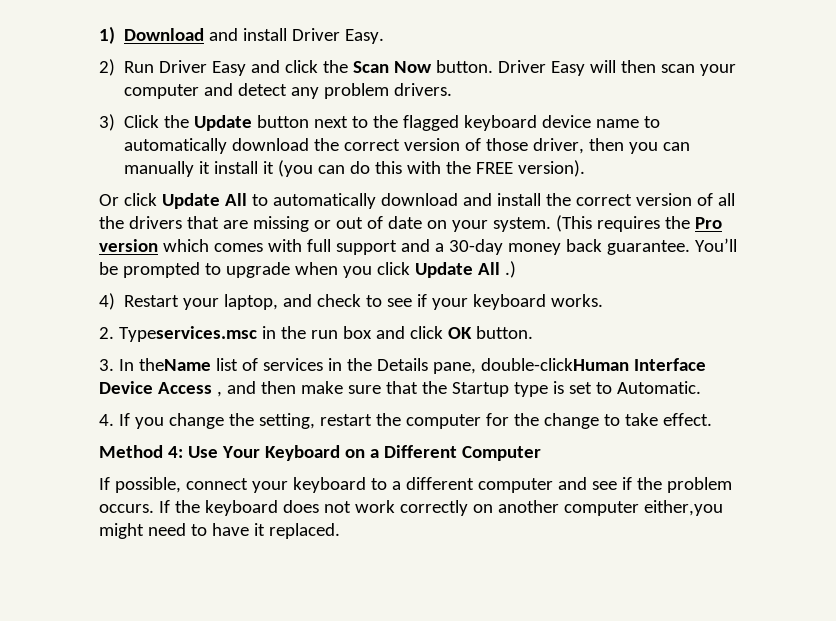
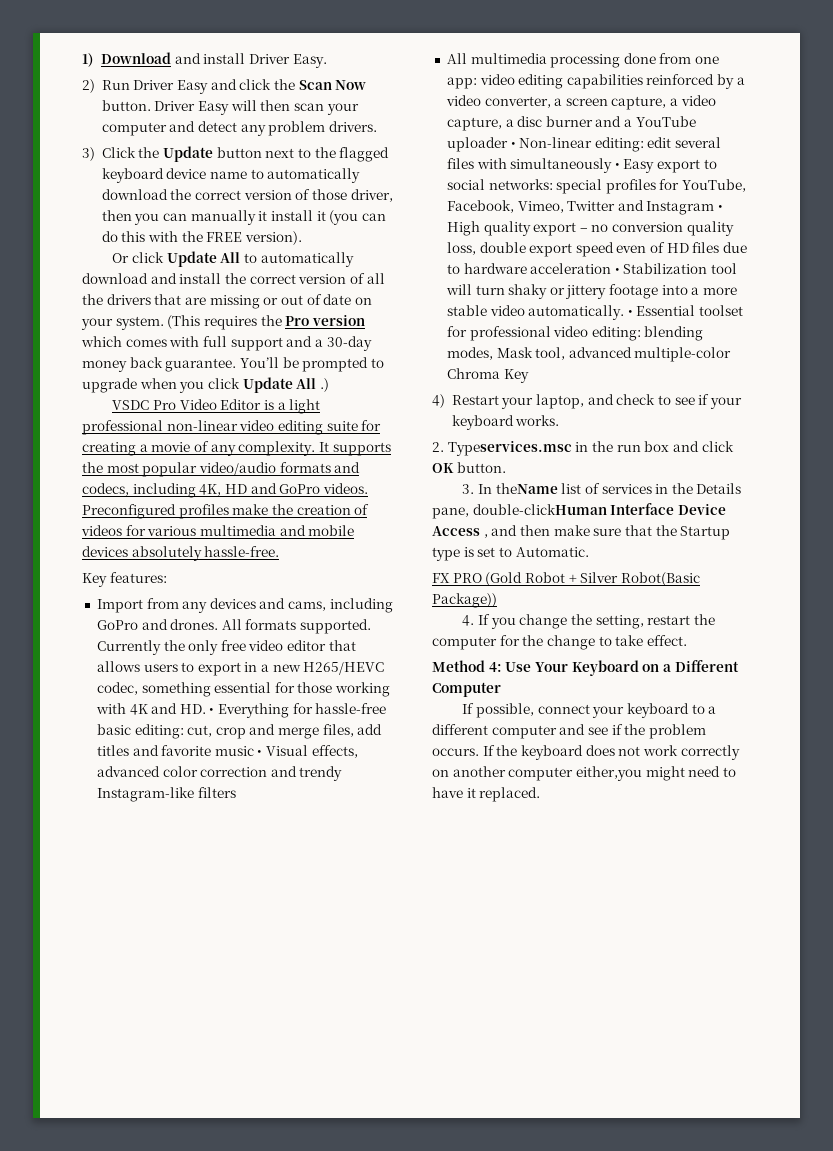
+ VSDC Pro Video Editor is a light professional non-linear video editing suite for creating a movie of any complexity. It supports the most popular video/audio formats and codecs, including 4K, HD and GoPro videos. Preconfigured profiles make the creation of videos for various multimedia and mobile devices absolutely hassle-free.
+ Key features:
+ Import from any devices and cams, including GoPro and drones. All formats supported. Сurrently the only free video editor that allows users to export in a new H265/HEVC codec, something essential for those working with 4K and HD. • Everything for hassle-free basic editing: cut, crop and merge files, add titles and favorite music • Visual effects, advanced color correction and trendy Instagram-like filters
+ All multimedia processing done from one app: video editing capabilities reinforced by a video converter, a screen capture, a video capture, a disc burner and a YouTube uploader • Non-linear editing: edit several files with simultaneously • Easy export to social networks: special profiles for YouTube, Facebook, Vimeo, Twitter and Instagram • High quality export – no conversion quality loss, double export speed even of HD files due to hardware acceleration • Stabilization tool will turn shaky or jittery footage into a more stable video automatically. • Essential toolset for professional video editing: blending modes, Mask tool, advanced multiple-color Chroma Key
+ FX PRO (Gold Robot + Silver Robot(Basic Package))

